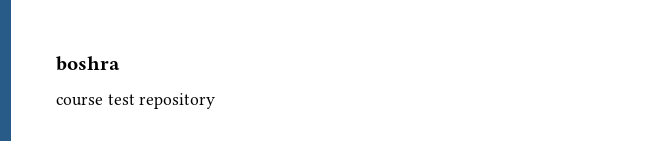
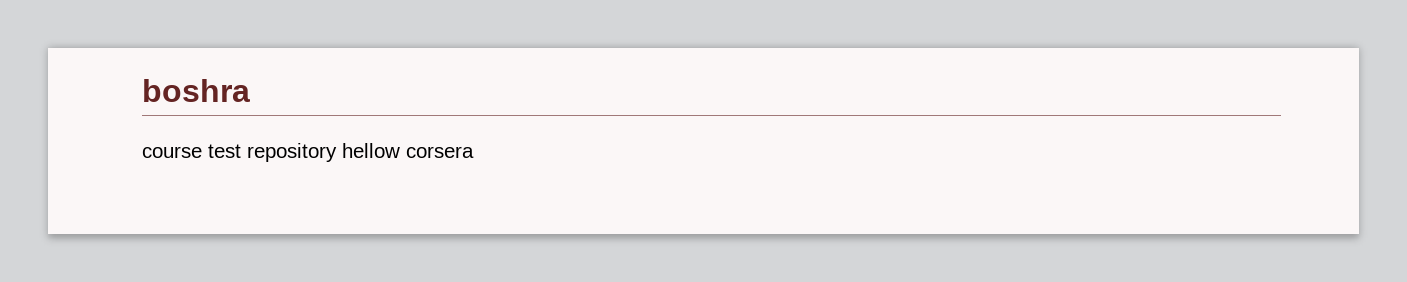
- course test repository
+ course test repository hellow corsera

